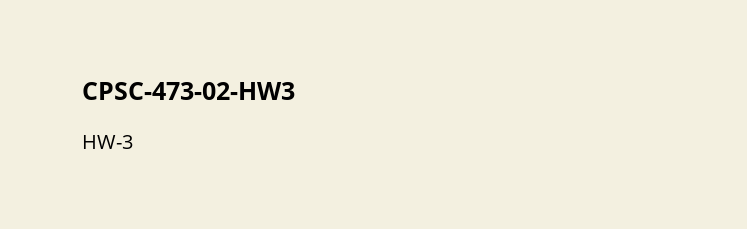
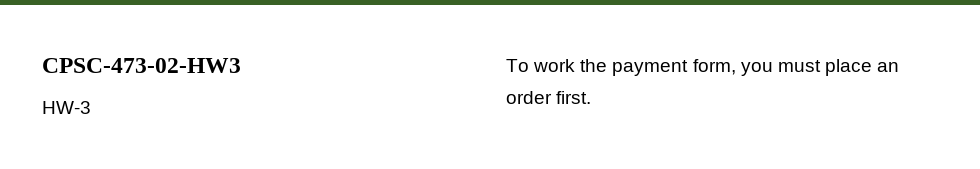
+ To work the payment form, you must place an order first.

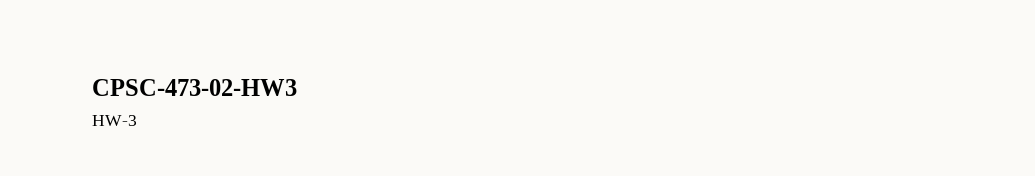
- To work the payment form, you must place an order first.

